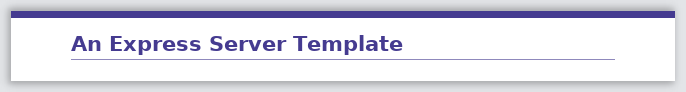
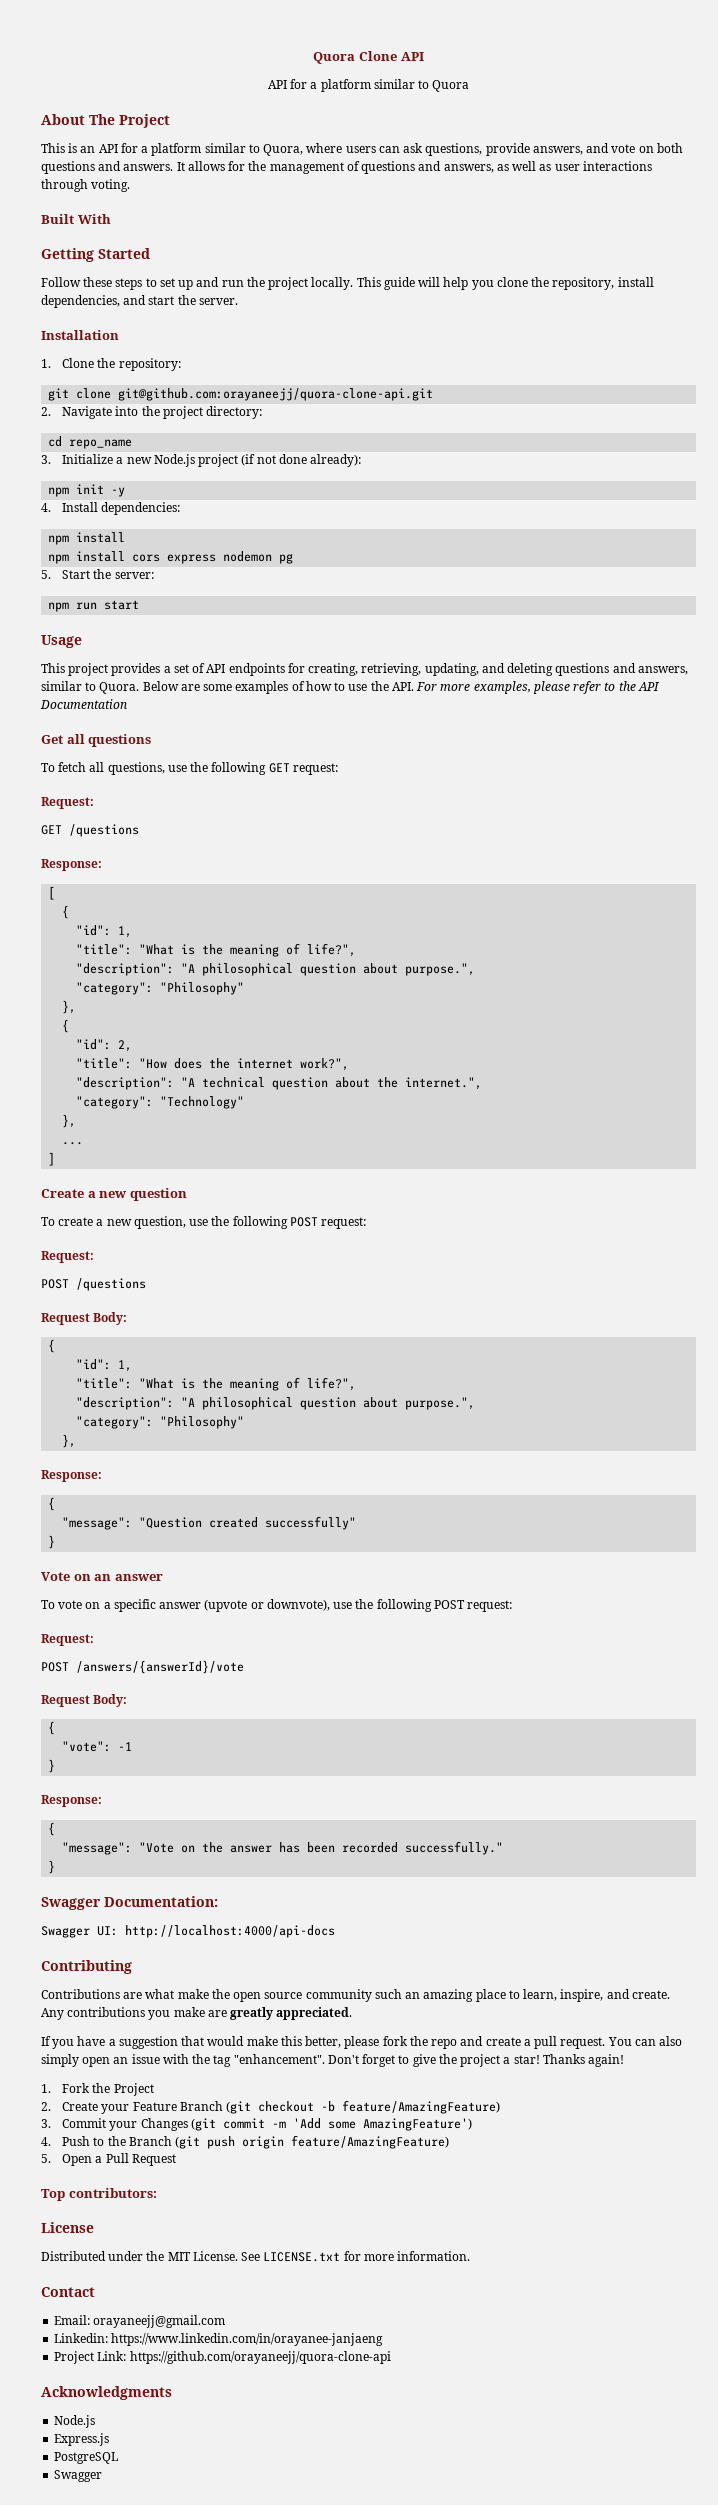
- An Express Server Template
+ Quora Clone API
+ API for a platform similar to Quora
+ About The Project
+ This is an API for a platform similar to Quora, where users can ask questions, provide answers, and vote on both questions and answers. It allows for the management of questions and answers, as well as user interactions through voting.
+ Built With
+ Getting Started
+ Follow these steps to set up and run the project locally. This guide will help you clone the repository, install dependencies, and start the server.
+ Installation
+ 1. Clone the repository:
+ git clone git@github.com:orayaneejj/quora-clone-api.git
+ 2. Navigate into the project directory:
+ cd repo_name
+ 3. Initialize a new Node.js project (if not done already):
+ npm init -y
+ 4. Install dependencies:
+ npm install
+ npm install cors express nodemon pg
+ 5. Start the server:
+ npm run start
+ Usage
+ This project provides a set of API endpoints for creating, retrieving, updating, and deleting questions and answers, similar to Quora. Below are some examples of how to use the API. For more examples, please refer to the API Documentation
+ Get all questions
+ To fetch all questions, use the following GET request:
+ Request:
+ GET /questions
+ Response:
+ [
+ {
+ "id": 1,
+ "title": "What is the meaning of life?",
+ "description": "A philosophical question about purpose.",
+ "category": "Philosophy"
+ },
+ {
+ "id": 2,
+ "title": "How does the internet work?",
+ "description": "A technical question about the internet.",
+ "category": "Technology"
+ },
+ ...
+ ]
+ Create a new question
+ To create a new question, use the following POST request:
+ Request:
+ POST /questions
+ Request Body:
+ {
+ "id": 1,
+ "title": "What is the meaning of life?",
+ "description": "A philosophical question about purpose.",
+ "category": "Philosophy"
+ },
+ Response:
+ {
+ "message": "Question created successfully"
+ }
+ Vote on an answer
+ To vote on a specific answer (upvote or downvote), use the following POST request:
+ Request:
+ POST /answers/{answerId}/vote
+ Request Body:
+ {
+ "vote": -1
+ }
+ Response:
+ {
+ "message": "Vote on the answer has been recorded successfully."
+ }
+ Swagger Documentation:
+ Swagger UI: http://localhost:4000/api-docs
+ Contributing
+ Contributions are what make the open source community such an amazing place to learn, inspire, and create. Any contributions you make are greatly appreciated.
+ If you have a suggestion that would make this better, please fork the repo and create a pull request. You can also simply open an issue with the tag "enhancement". Don't forget to give the project a star! Thanks again!
+ 1. Fork the Project
+ 2. Create your Feature Branch (git checkout -b feature/AmazingFeature)
+ 3. Commit your Changes (git commit -m 'Add some AmazingFeature')
+ 4. Push to the Branch (git push origin feature/AmazingFeature)
+ 5. Open a Pull Request
+ Top contributors:
+ License
+ Distributed under the MIT License. See LICENSE.txt for more information.
+ Contact
+ Email: orayaneejj@gmail.com
+ Linkedin: https://www.linkedin.com/in/orayanee-janjaeng
+ Project Link: https://github.com/orayaneejj/quora-clone-api
+ Acknowledgments
+ Node.js
+ Express.js
+ PostgreSQL
+ Swagger

